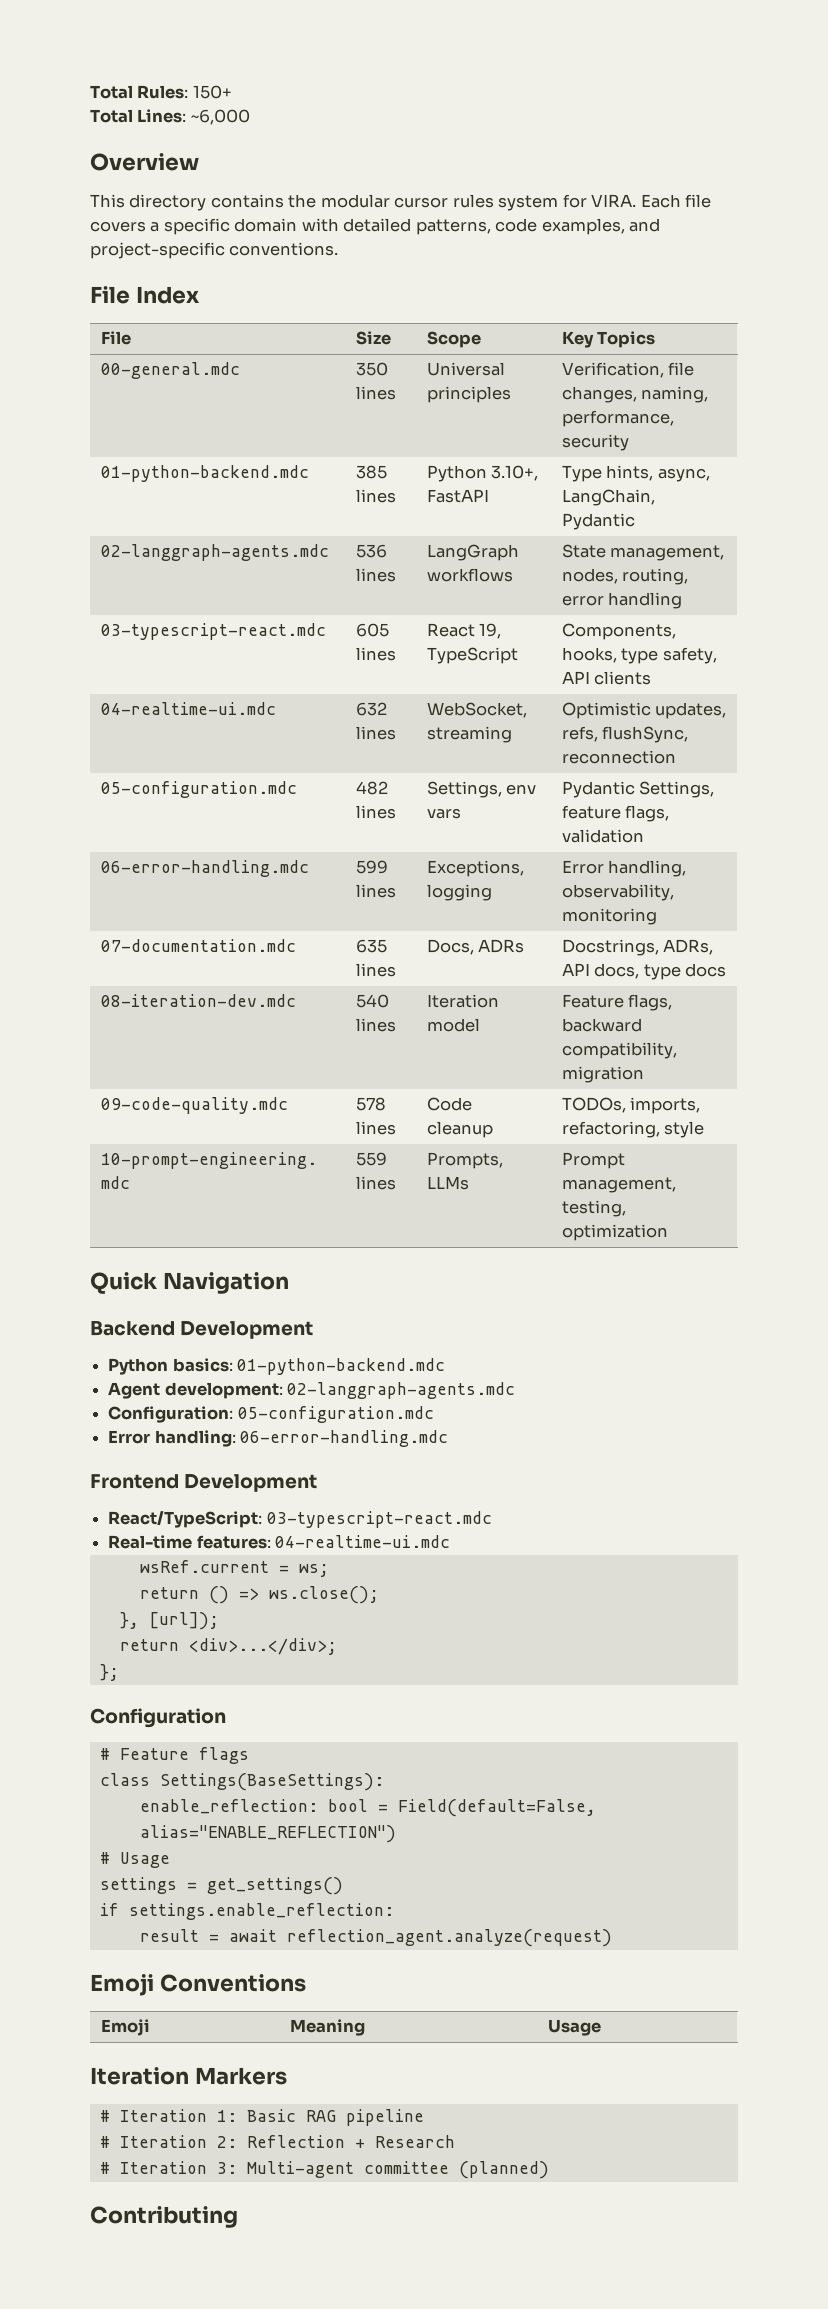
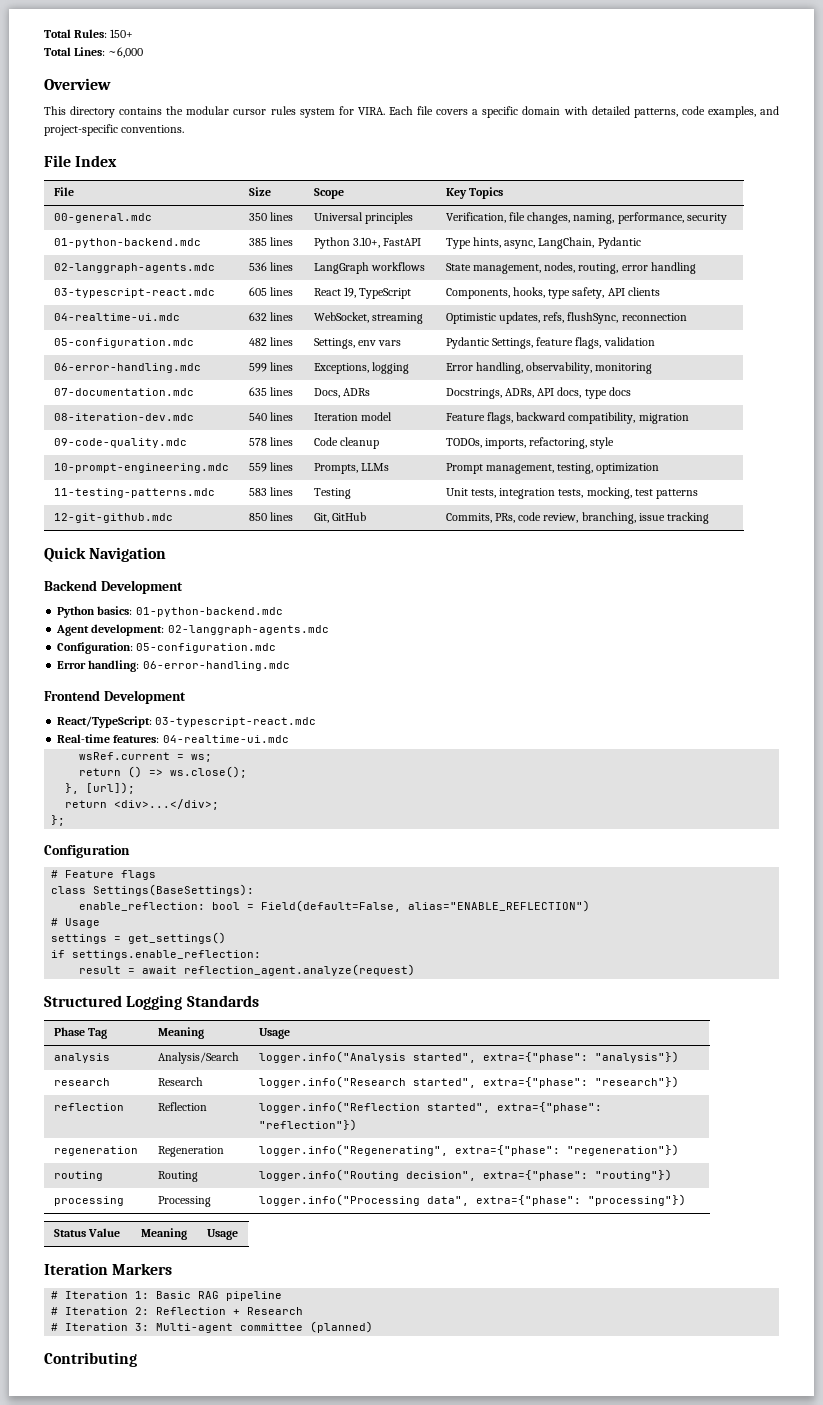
+ 11-testing-patterns.mdc | 583 lines | Testing | Unit tests, integration tests, mocking, test patterns
+ 12-git-github.mdc | 850 lines | Git, GitHub | Commits, PRs, code review, branching, issue tracking
- Emoji Conventions
- Emoji | Meaning | Usage
+ Structured Logging Standards
+ Phase Tag | Meaning | Usage
+ analysis | Analysis/Search | logger.info("Analysis started", extra={"phase": "analysis"})
+ research | Research | logger.info("Research started", extra={"phase": "research"})
+ reflection | Reflection | logger.info("Reflection started", extra={"phase": "reflection"})
+ regeneration | Regeneration | logger.info("Regenerating", extra={"phase": "regeneration"})
+ routing | Routing | logger.info("Routing decision", extra={"phase": "routing"})
+ processing | Processing | logger.info("Processing data", extra={"phase": "processing"})
+ Status Value | Meaning | Usage

